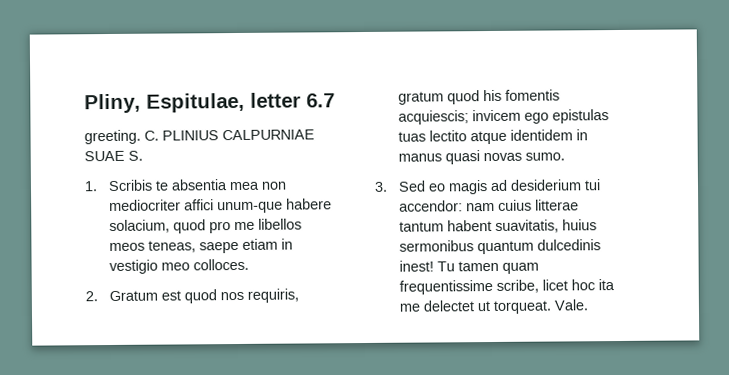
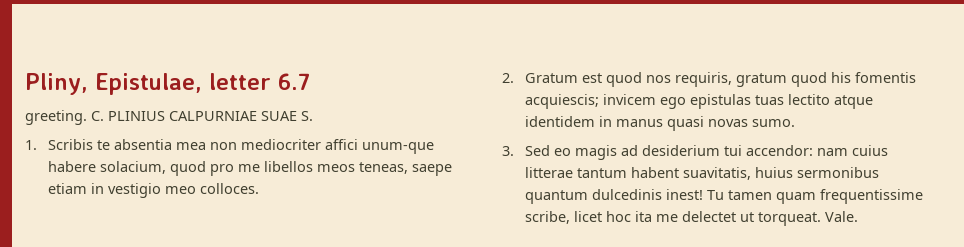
- Pliny, Espitulae, letter 6.7
+ Pliny, Epistulae, letter 6.7

